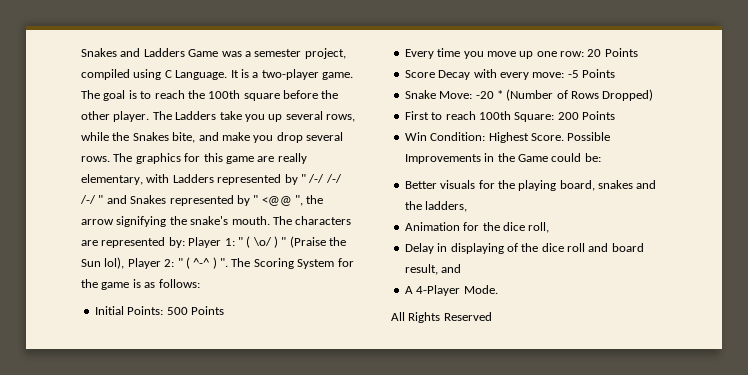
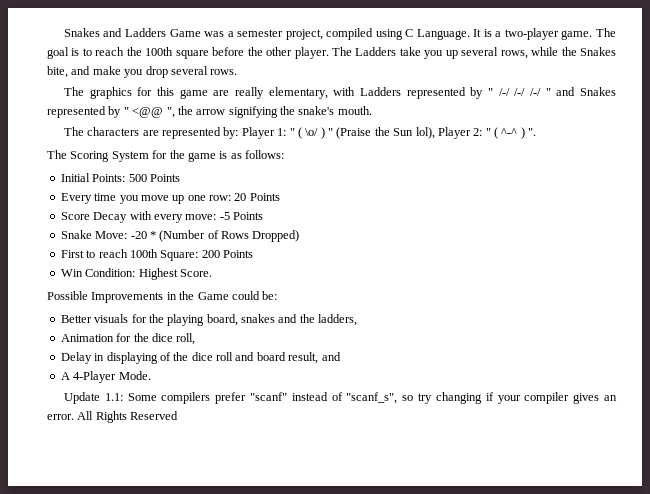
- The Ladders take you up several rows, while the Snakes bite, and make you drop several rows. The graphics for this game are really elementary, with Ladders represented by " /-/ /-/ /-/ " and Snakes represented by " <@@ ", the arrow signifying the snake's mouth. The characters are represented by:
+ The Ladders take you up several rows, while the Snakes bite, and make you drop several rows.
+ The graphics for this game are really elementary, with Ladders represented by " /-/ /-/ /-/ " and Snakes represented by " <@@ ", the arrow signifying the snake's mouth.
+ The characters are represented by:
- " ( ^-^ ) ". The Scoring System for the game is as follows:
+ " ( ^-^ ) ".
+ The Scoring System for the game is as follows:
- Win Condition: Highest Score. Possible Improvements in the Game could be:
+ Win Condition: Highest Score.
+ Possible Improvements in the Game could be:
+ Update 1.1: Some compilers prefer "scanf" instead of "scanf_s", so try changing if your compiler gives an error.

